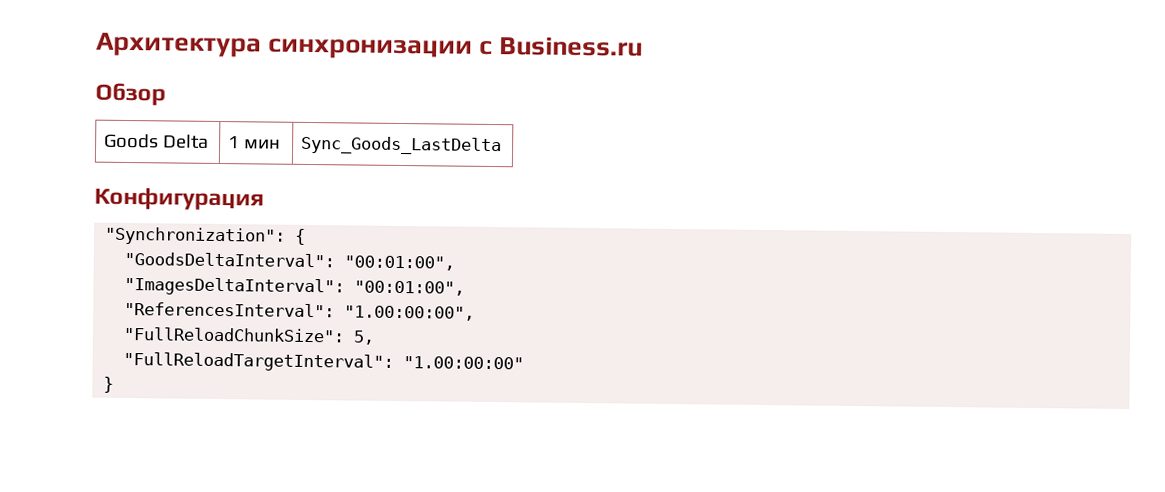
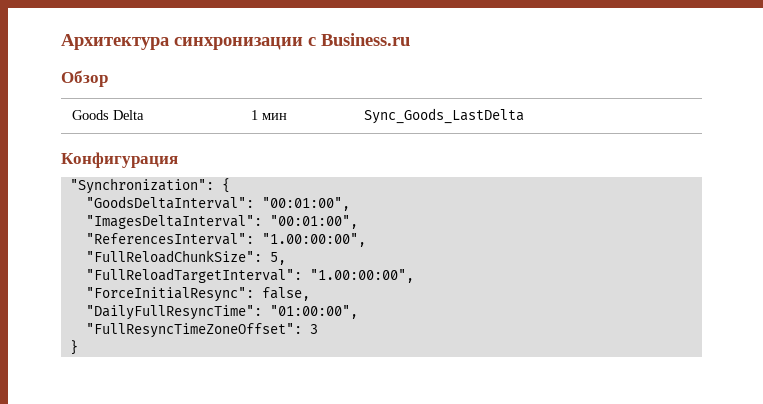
- "FullReloadTargetInterval": "1.00:00:00"
+ "FullReloadTargetInterval": "1.00:00:00",
+ "ForceInitialResync": false,
+ "DailyFullResyncTime": "01:00:00",
+ "FullResyncTimeZoneOffset": 3

